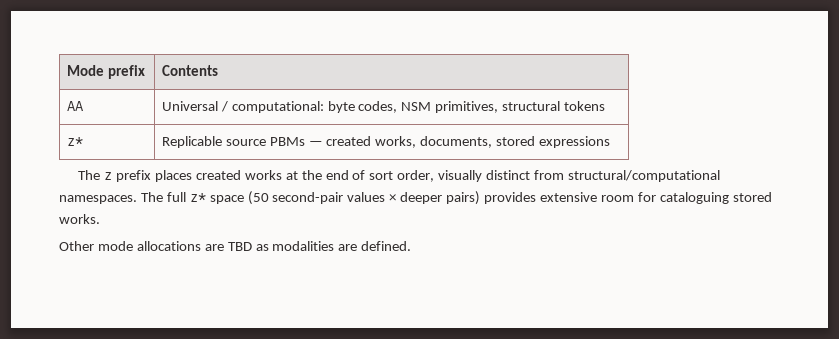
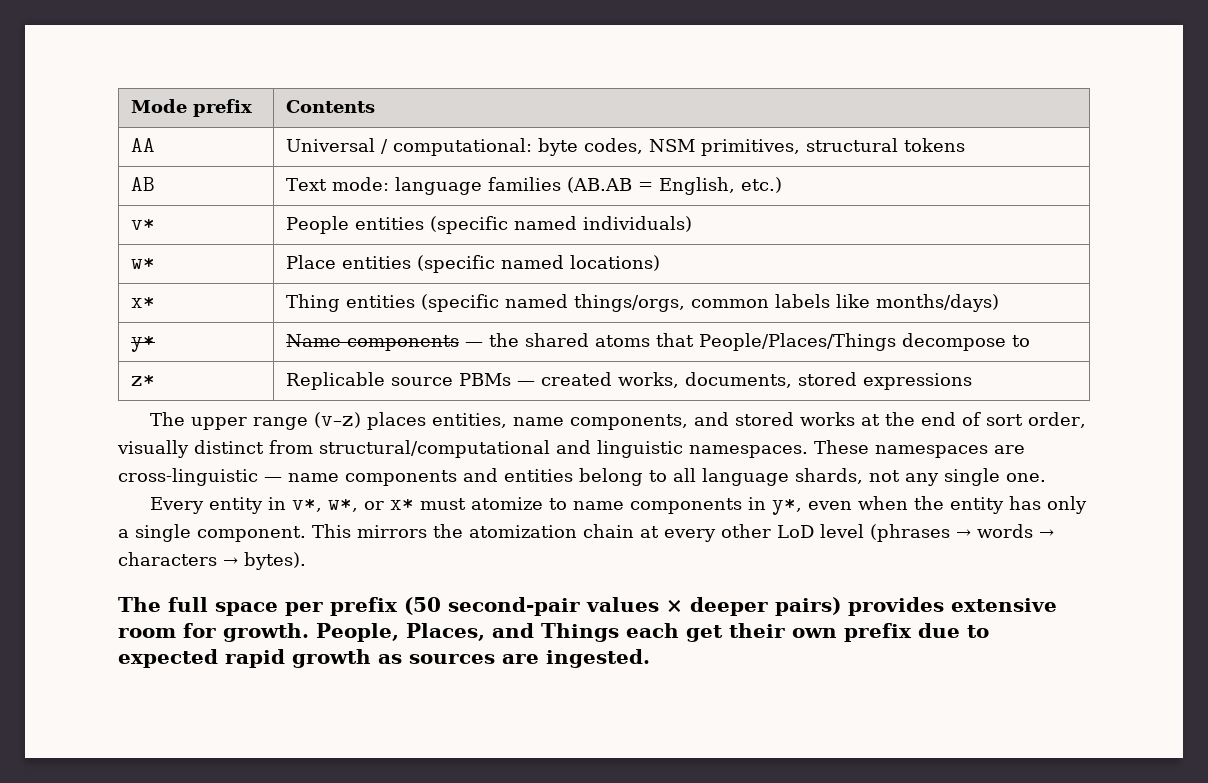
+ AB | Text mode: language families (AB.AB = English, etc.)
+ v* | People entities (specific named individuals)
+ w* | Place entities (specific named locations)
+ x* | Thing entities (specific named things/orgs, common labels like months/days)
+ y* | Name components — the shared atoms that People/Places/Things decompose to
- The z prefix places created works at the end of sort order, visually distinct from structural/computational namespaces. The full z* space (50 second-pair values × deeper pairs) provides extensive room for cataloguing stored works.
- Other mode allocations are TBD as modalities are defined.
+ The upper range (v–z) places entities, name components, and stored works at the end of sort order, visually distinct from structural/computational and linguistic namespaces. These namespaces are cross-linguistic — name components and entities belong to all language shards, not any single one.
+ Every entity in v*, w*, or x* must atomize to name components in y*, even when the entity has only a single component. This mirrors the atomization chain at every other LoD level (phrases → words → characters → bytes).
+ The full space per prefix (50 second-pair values × deeper pairs) provides extensive room for growth. People, Places, and Things each get their own prefix due to expected rapid growth as sources are ingested.

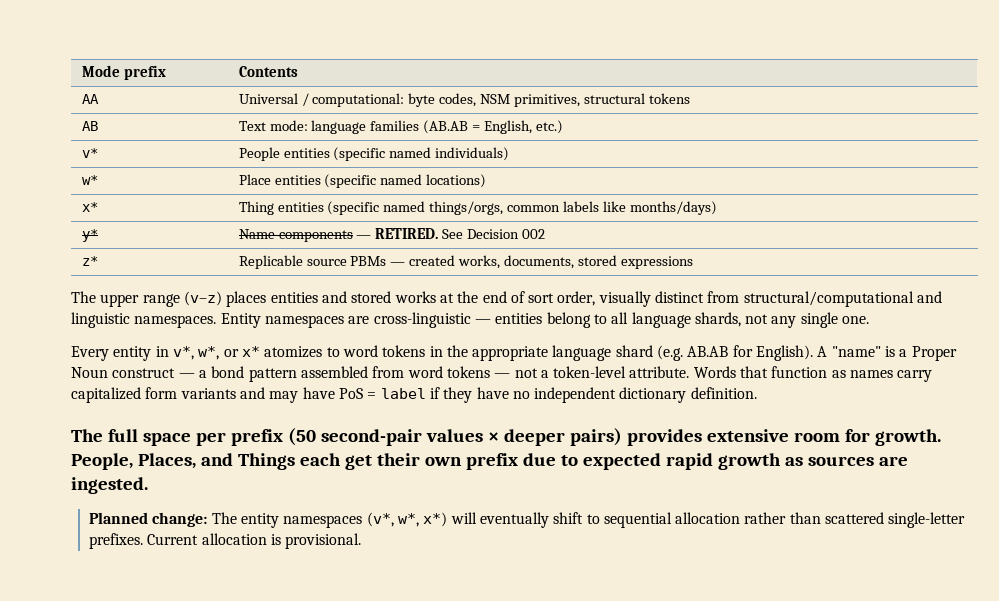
- y* | Name components — the shared atoms that People/Places/Things decompose to
+ y* | Name components — RETIRED. See Decision 002
- The upper range (v–z) places entities, name components, and stored works at the end of sort order, visually distinct from structural/computational and linguistic namespaces.
+ The upper range (v–z) places entities and stored works at the end of sort order, visually distinct from structural/computational and linguistic namespaces.
- These namespaces are cross-linguistic — name components and entities belong to all language shards, not any single one.
+ Entity namespaces are cross-linguistic — entities belong to all language shards, not any single one.
- Every entity in v*, w*, or x* must atomize to name components in y*, even when the entity has only a single component. This mirrors the atomization chain at every other LoD level (phrases → words → characters → bytes).
+ Every entity in v*, w*, or x* atomizes to word tokens in the appropriate language shard (e.g. AB.AB for English). A "name" is a Proper Noun construct — a bond pattern assembled from word tokens — not a token-level attribute. Words that function as names carry capitalized form variants and may have PoS = label if they have no independent dictionary definition.
+ Planned change: The entity namespaces (v*, w*, x*) will eventually shift to sequential allocation rather than scattered single-letter prefixes. Current allocation is provisional.

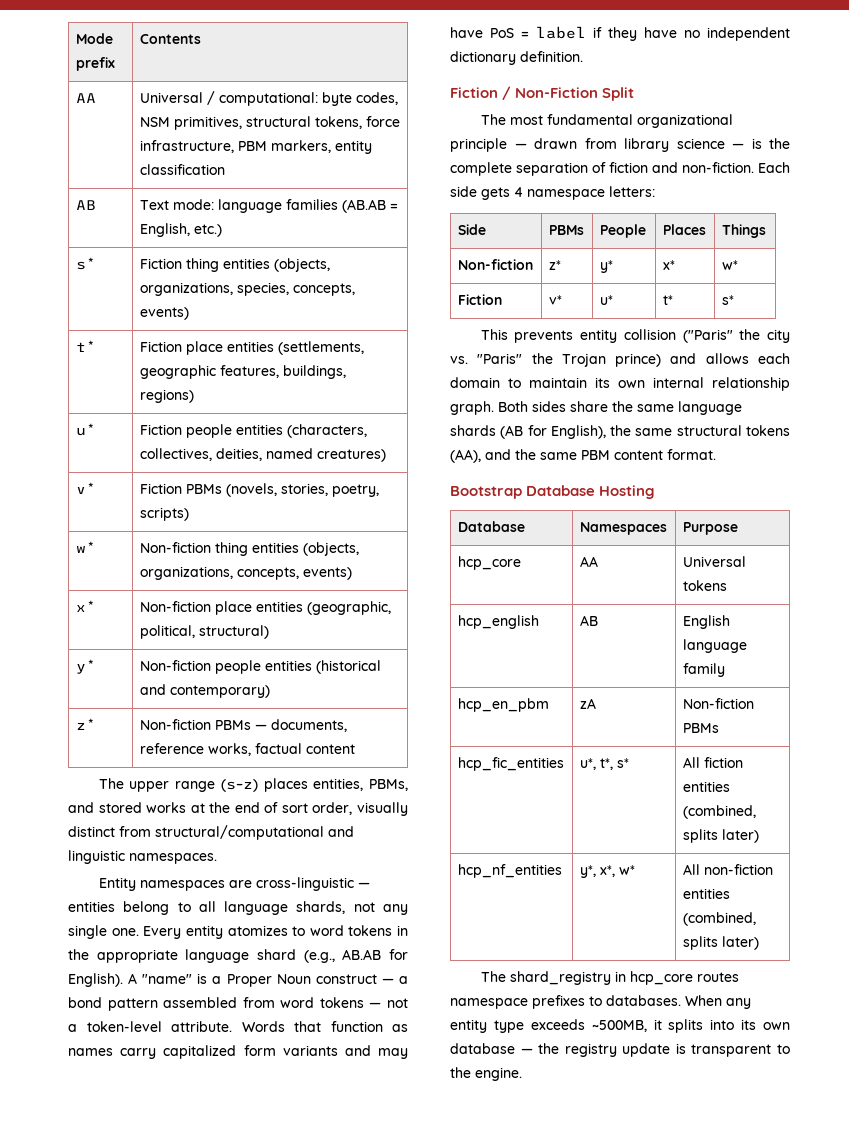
- AA | Universal / computational: byte codes, NSM primitives, structural tokens
+ AA | Universal / computational: byte codes, NSM primitives, structural tokens, force infrastructure, PBM markers, entity classification
- v* | People entities (specific named individuals)
- w* | Place entities (specific named locations)
- x* | Thing entities (specific named things/orgs, common labels like months/days)
- y* | Name components — RETIRED. See Decision 002
- z* | Replicable source PBMs — created works, documents, stored expressions
+ s* | Fiction thing entities (objects, organizations, species, concepts, events)
+ t* | Fiction place entities (settlements, geographic features, buildings, regions)
+ u* | Fiction people entities (characters, collectives, deities, named creatures)
+ v* | Fiction PBMs (novels, stories, poetry, scripts)
+ w* | Non-fiction thing entities (objects, organizations, concepts, events)
+ x* | Non-fiction place entities (geographic, political, structural)
+ y* | Non-fiction people entities (historical and contemporary)
+ z* | Non-fiction PBMs — documents, reference works, factual content
- The upper range (v–z) places entities and stored works at the end of sort order, visually distinct from structural/computational and linguistic namespaces. Entity namespaces are cross-linguistic — entities belong to all language shards, not any single one.
- Every entity in v*, w*, or x* atomizes to word tokens in the appropriate language shard (e.g. AB.AB for English).
+ The upper range (s–z) places entities, PBMs, and stored works at the end of sort order, visually distinct from structural/computational and linguistic namespaces.
+ Entity namespaces are cross-linguistic — entities belong to all language shards, not any single one. Every entity atomizes to word tokens in the appropriate language shard (e.g., AB.AB for English).
- The full space per prefix (50 second-pair values × deeper pairs) provides extensive room for growth. People, Places, and Things each get their own prefix due to expected rapid growth as sources are ingested.
- Planned change: The entity namespaces (v*, w*, x*) will eventually shift to sequential allocation rather than scattered single-letter prefixes. Current allocation is provisional.
+ Fiction / Non-Fiction Split
+ The most fundamental organizational principle — drawn from library science — is the complete separation of fiction and non-fiction. Each side gets 4 namespace letters:
+ Side | PBMs | People | Places | Things
+ Non-fiction | z* | y* | x* | w*
+ Fiction | v* | u* | t* | s*
+ This prevents entity collision ("Paris" the city vs. "Paris" the Trojan prince) and allows each domain to maintain its own internal relationship graph. Both sides share the same language shards (AB for English), the same structural tokens (AA), and the same PBM content format.
+ Bootstrap Database Hosting
+ Database | Namespaces | Purpose
+ hcp_core | AA | Universal tokens
+ hcp_english | AB | English language family
+ hcp_en_pbm | zA | Non-fiction PBMs
+ hcp_fic_entities | u*, t*, s* | All fiction entities (combined, splits later)
+ hcp_nf_entities | y*, x*, w* | All non-fiction entities (combined, splits later)
+ The shard_registry in hcp_core routes namespace prefixes to databases. When any entity type exceeds ~500MB, it splits into its own database — the registry update is transparent to the engine.

